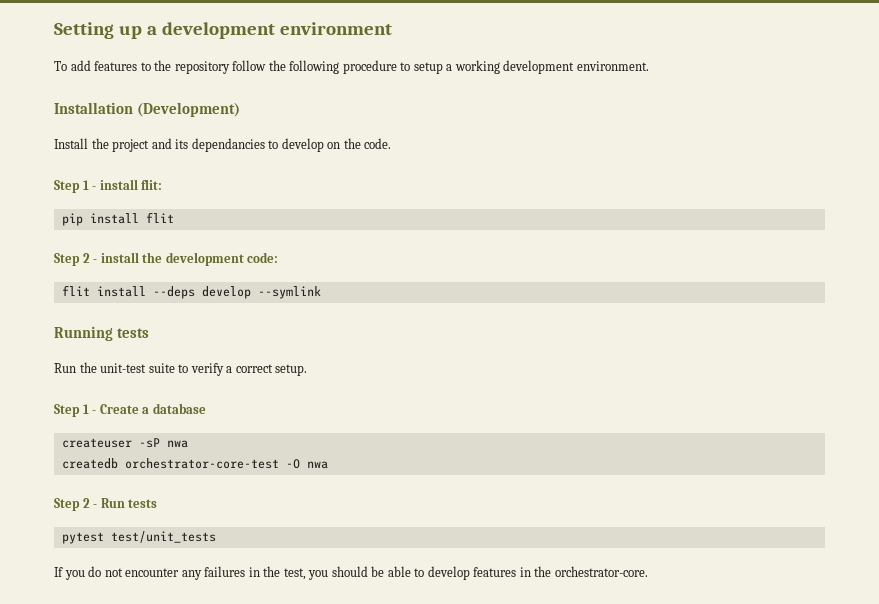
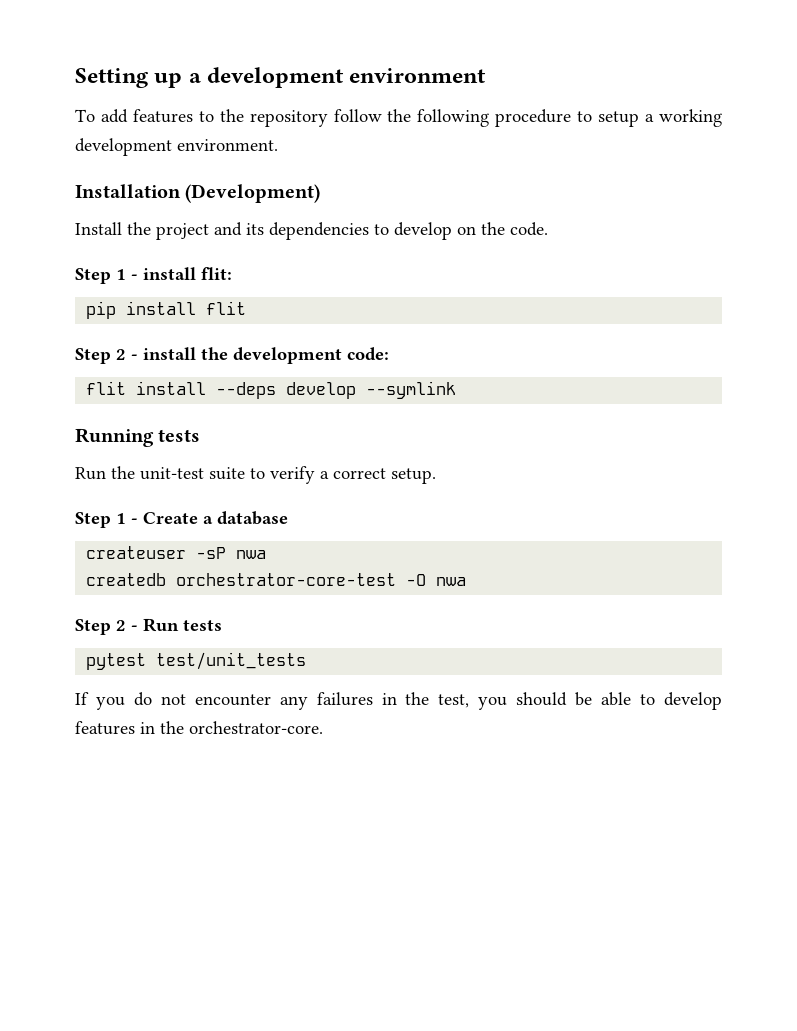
- Install the project and its dependancies to develop on the code.
+ Install the project and its dependencies to develop on the code.

